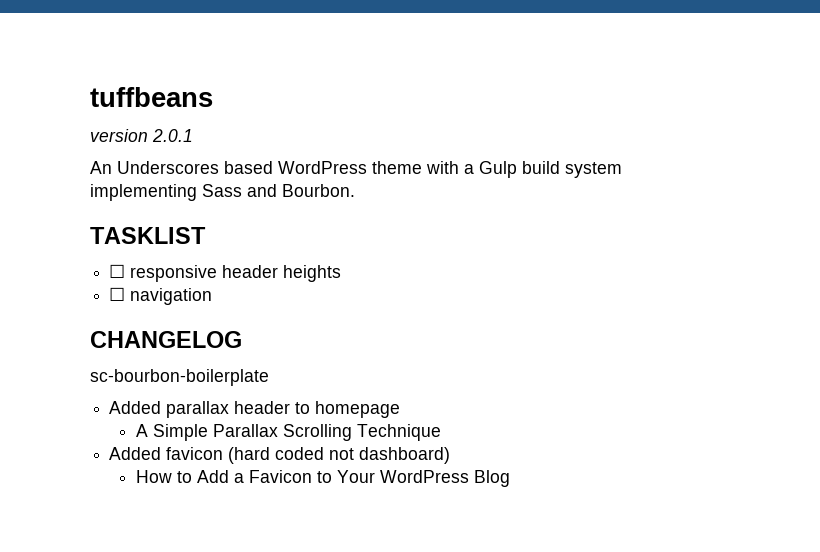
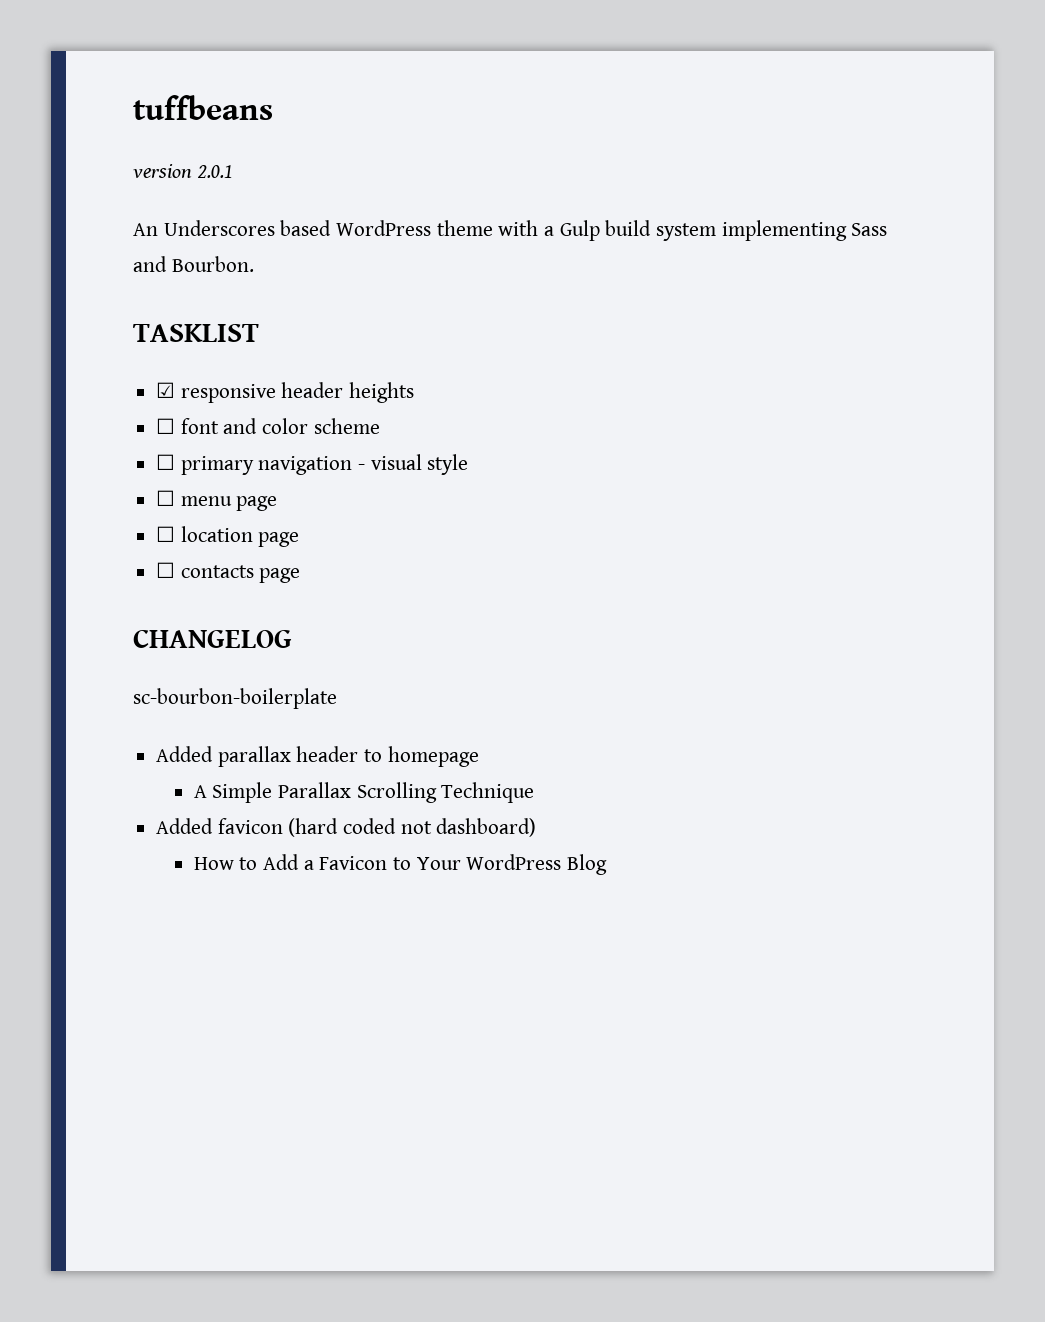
- ☐ responsive header heights
+ ☑ responsive header heights
- ☐ navigation
+ ☐ font and color scheme
+ ☐ primary navigation - visual style
+ ☐ menu page
+ ☐ location page
+ ☐ contacts page

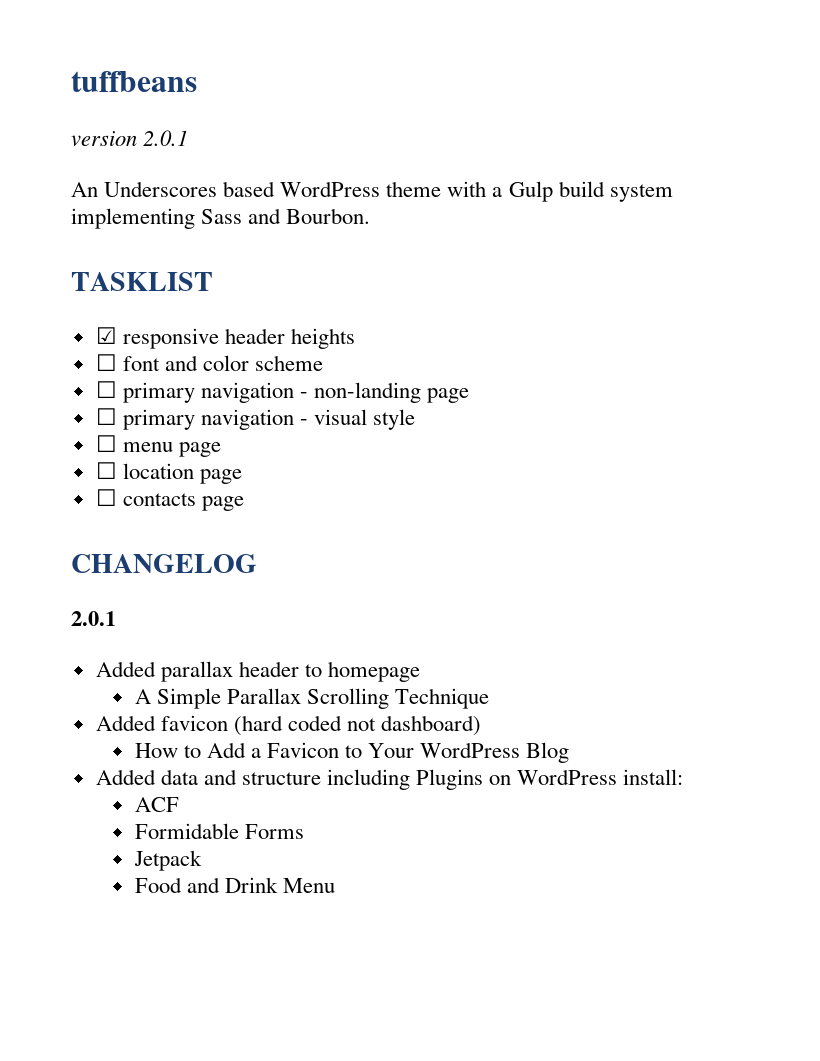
+ ☐ primary navigation - non-landing page
  CHANGELOG
- sc-bourbon-boilerplate
+ 2.0.1
+ Added data and structure including Plugins on WordPress install:
+ ACF
+ Formidable Forms
+ Jetpack
+ Food and Drink Menu

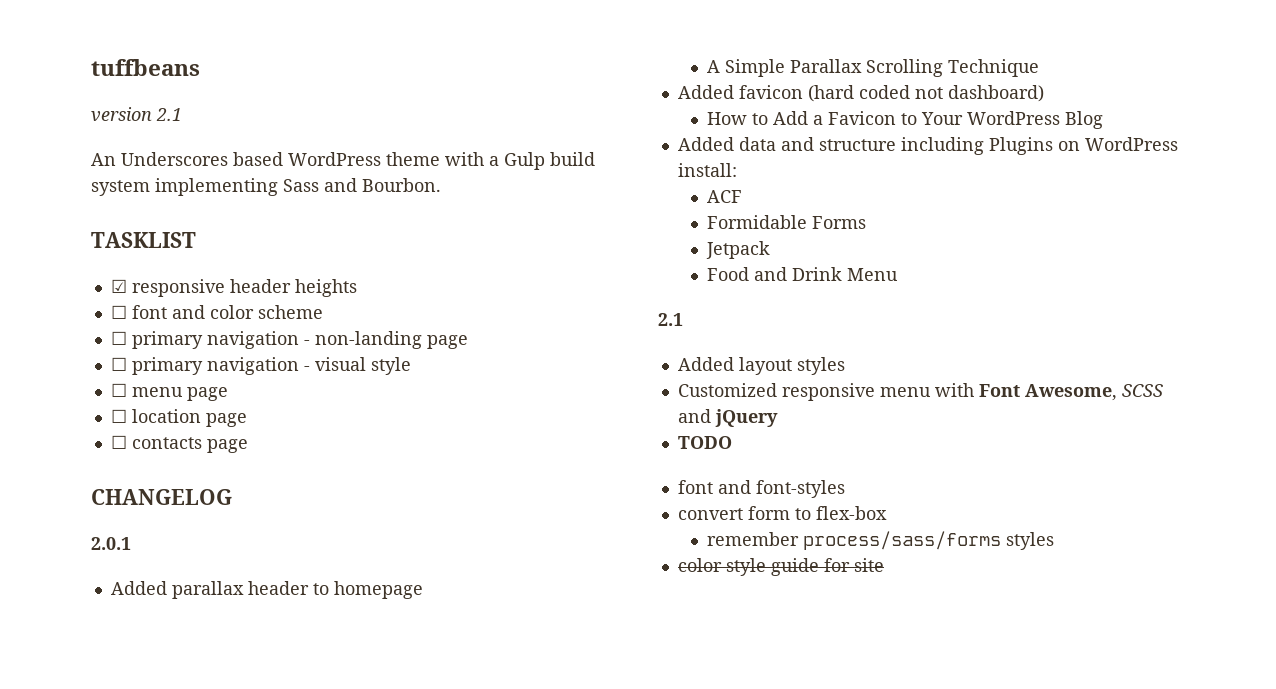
- version 2.0.1
+ version 2.1
  Food and Drink Menu
+ 2.1
+ Added layout styles
+ Customized responsive menu with Font Awesome, SCSS and jQuery
+ TODO
+ font and font-styles
+ convert form to flex-box
+ remember process/sass/forms styles
+ color style guide for site

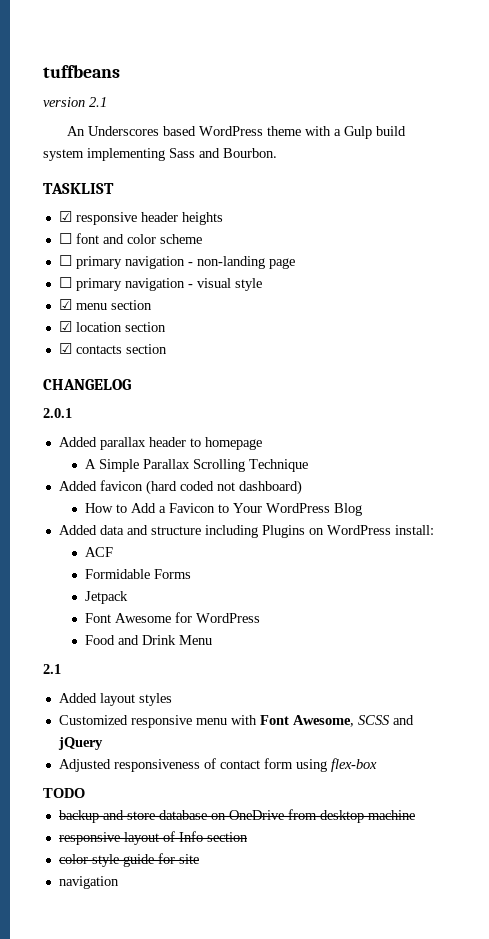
- ☐ menu page
- ☐ location page
- ☐ contacts page
+ ☑ menu section
+ ☑ location section
+ ☑ contacts section
+ Font Awesome for WordPress
+ Adjusted responsiveness of contact form using flex-box
  TODO
- font and font-styles
- convert form to flex-box
- remember process/sass/forms styles
+ backup and store database on OneDrive from desktop machine
+ responsive layout of Info section
  color style guide for site
+ navigation

